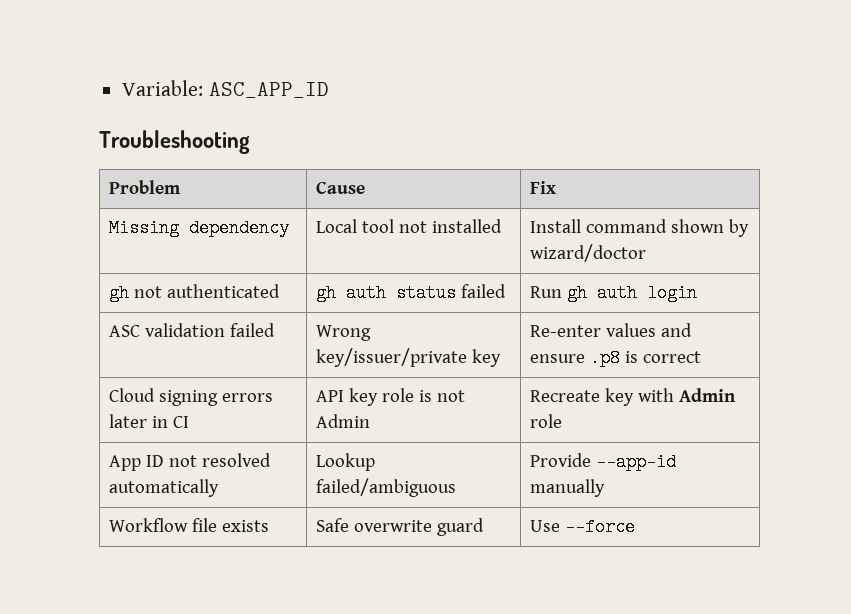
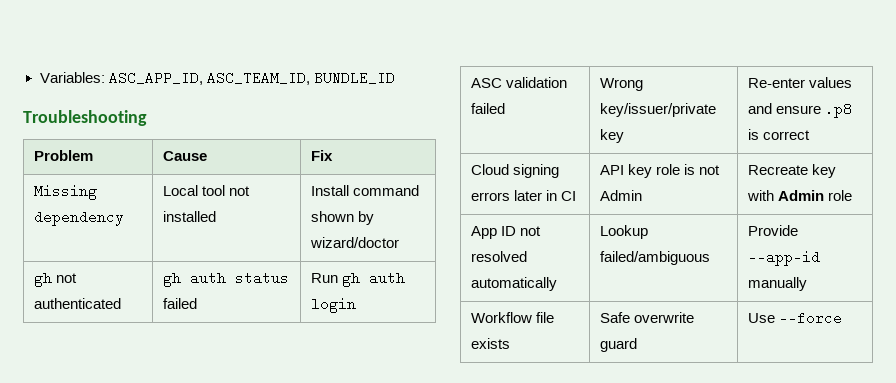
- Variable: ASC_APP_ID
+ Variables: ASC_APP_ID, ASC_TEAM_ID, BUNDLE_ID

